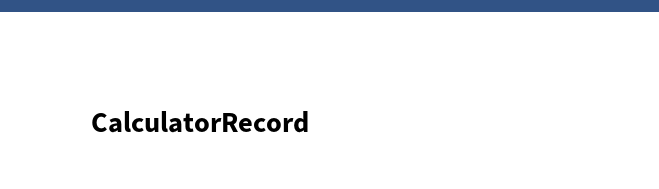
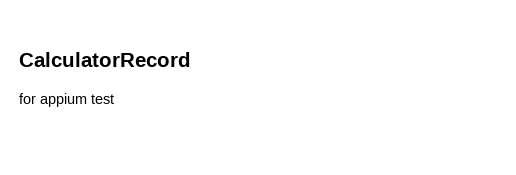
+ for appium test

